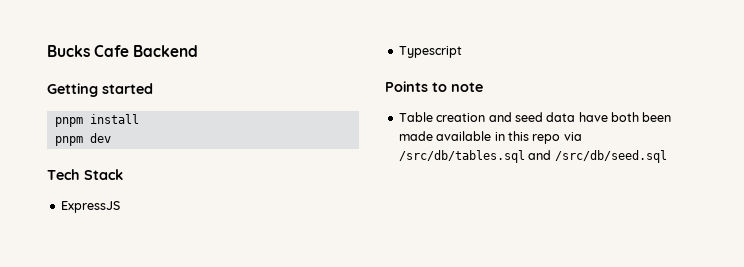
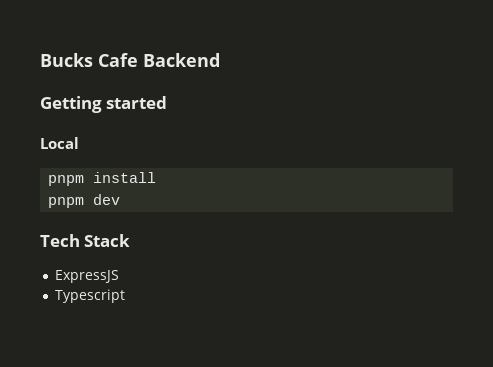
+ Local
- Points to note
- Table creation and seed data have both been made available in this repo via /src/db/tables.sql and /src/db/seed.sql

